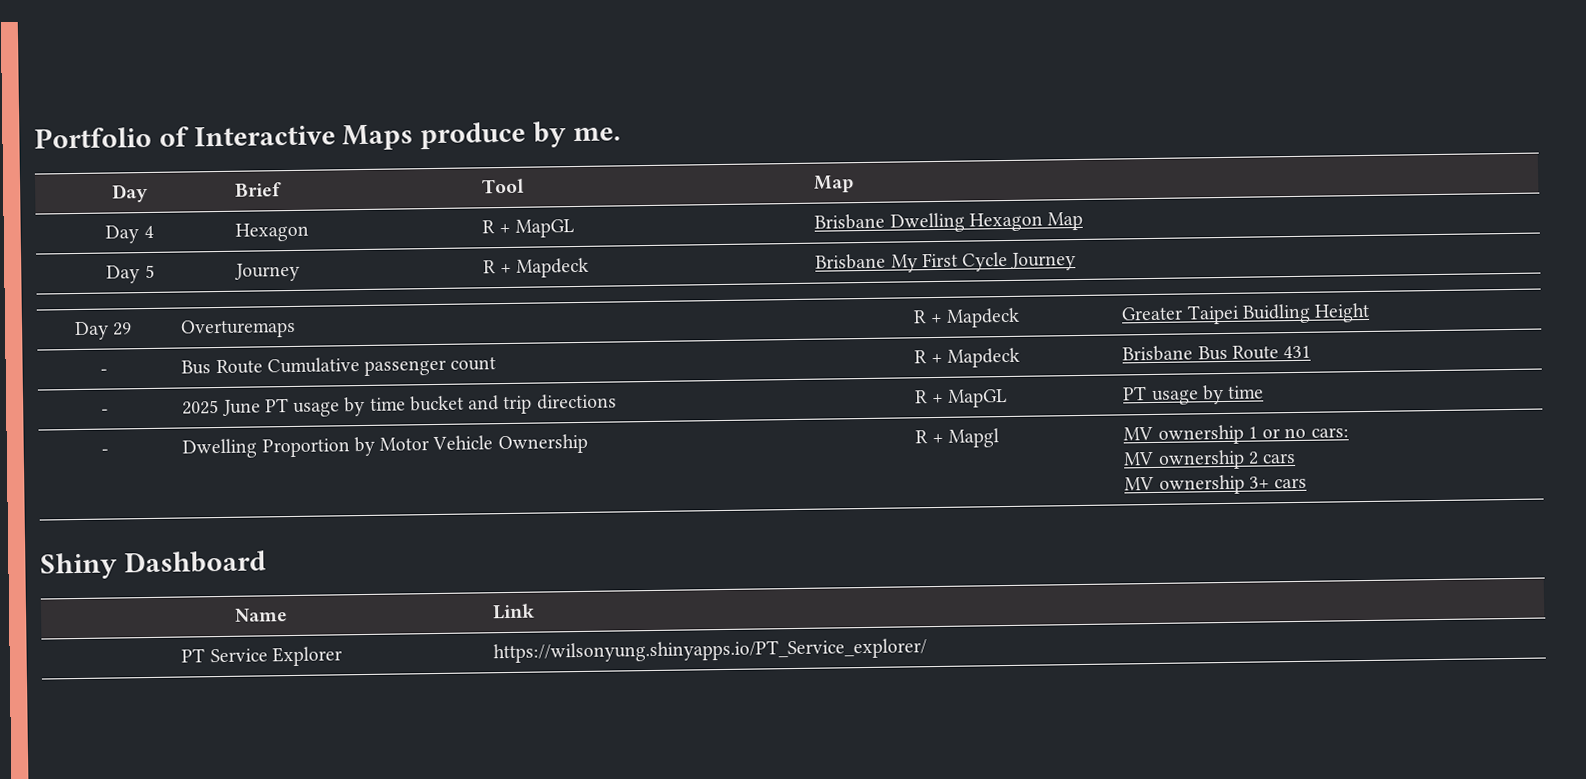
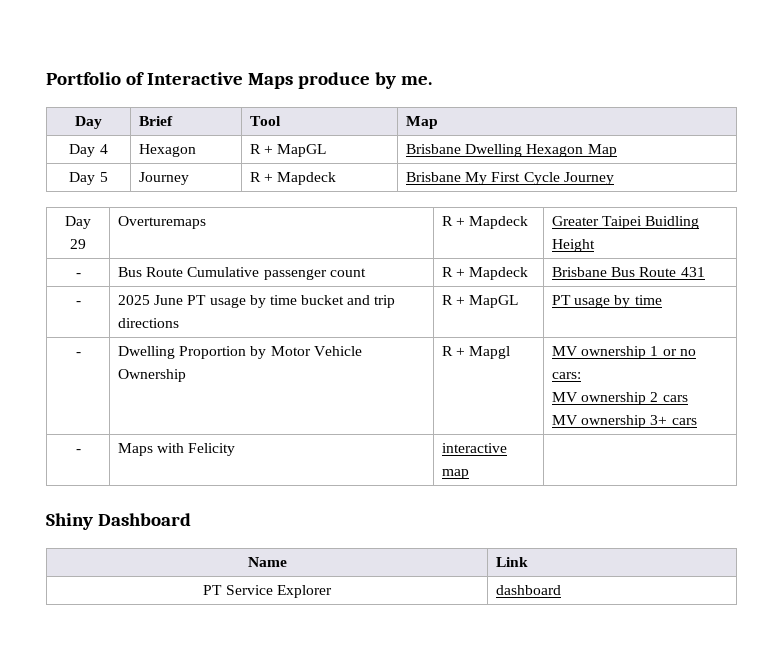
+ - | Maps with Felicity | interactive map |
- PT Service Explorer | https://wilsonyung.shinyapps.io/PT_Service_explorer/
+ PT Service Explorer | dashboard

